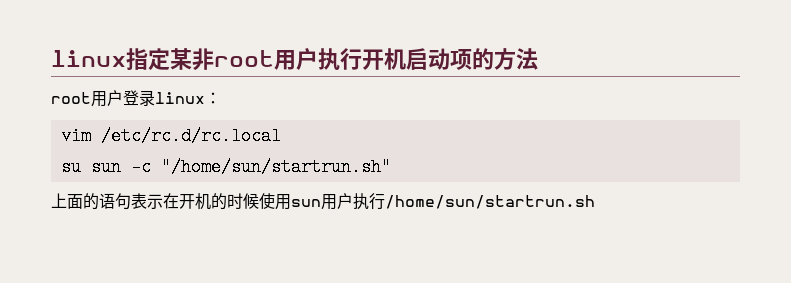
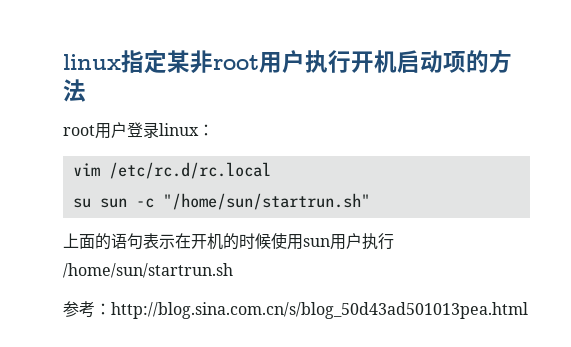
+ 参考：http://blog.sina.com.cn/s/blog_50d43ad501013pea.html

